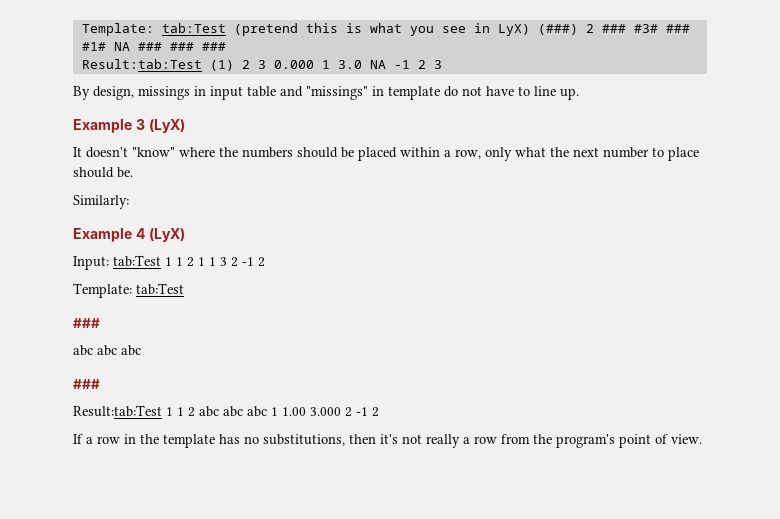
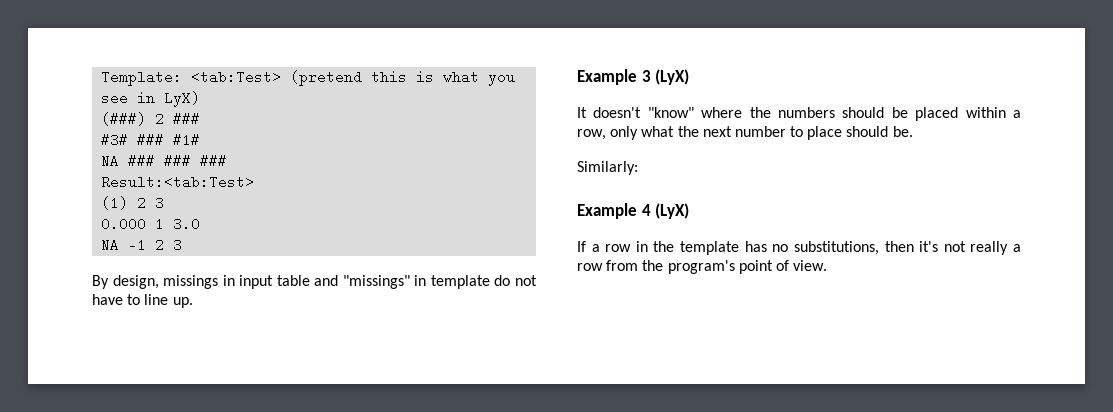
- Template: tab:Test (pretend this is what you see in LyX) (###) 2 ### #3# ### #1# NA ### ### ###
+ Template: <tab:Test> (pretend this is what you see in LyX)
+ (###) 2 ###
+ #3# ### #1#
+ NA ### ### ###
- Result:tab:Test (1) 2 3 0.000 1 3.0 NA -1 2 3
+ Result:<tab:Test>
+ (1) 2 3
+ 0.000 1 3.0
+ NA -1 2 3
- Input: tab:Test 1 1 2 1 1 3 2 -1 2
- Template: tab:Test
- ###
- abc abc abc
- ###
- Result:tab:Test 1 1 2 abc abc abc 1 1.00 3.000 2 -1 2

